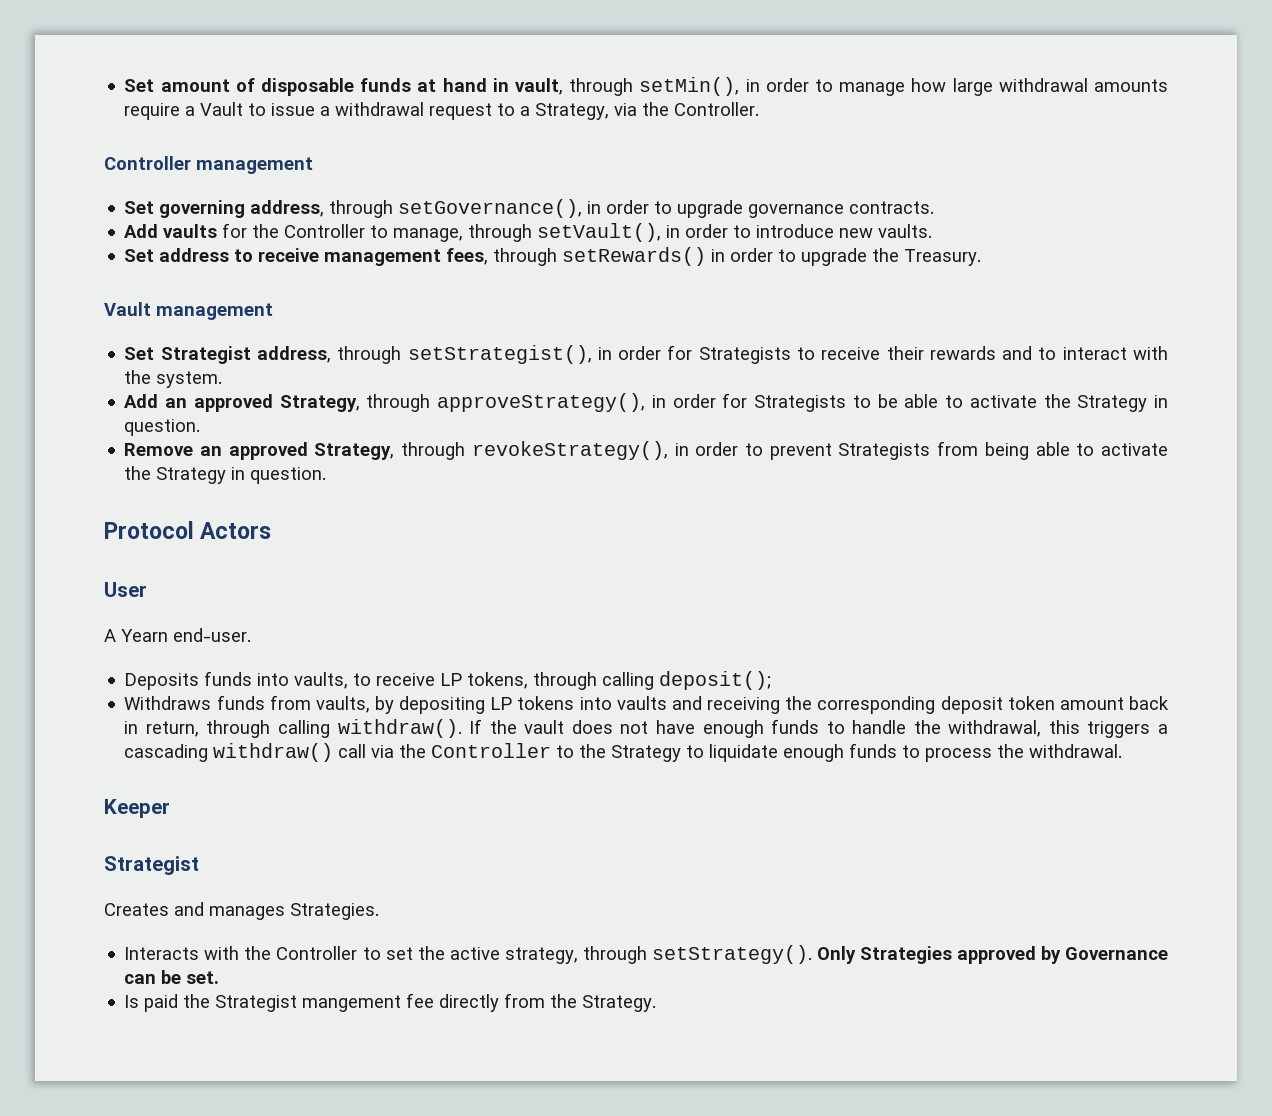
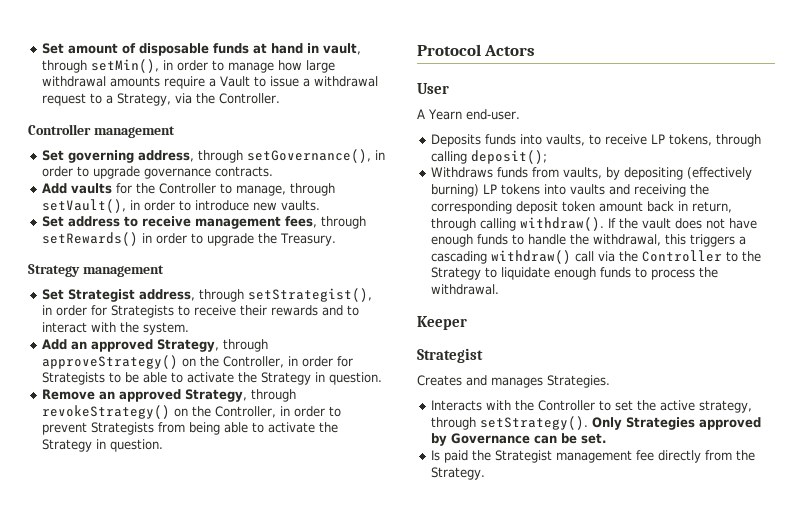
- Vault management
+ Strategy management
- Add an approved Strategy, through approveStrategy(), in order for Strategists to be able to activate the Strategy in question.
+ Add an approved Strategy, through approveStrategy() on the Controller, in order for Strategists to be able to activate the Strategy in question.
- Remove an approved Strategy, through revokeStrategy(), in order to prevent Strategists from being able to activate the Strategy in question.
+ Remove an approved Strategy, through revokeStrategy() on the Controller, in order to prevent Strategists from being able to activate the Strategy in question.
- Withdraws funds from vaults, by depositing LP tokens into vaults and receiving the corresponding deposit token amount back in return, through calling withdraw().
+ Withdraws funds from vaults, by depositing (effectively burning) LP tokens into vaults and receiving the corresponding deposit token amount back in return, through calling withdraw().
- Is paid the Strategist mangement fee directly from the Strategy.
+ Is paid the Strategist management fee directly from the Strategy.

